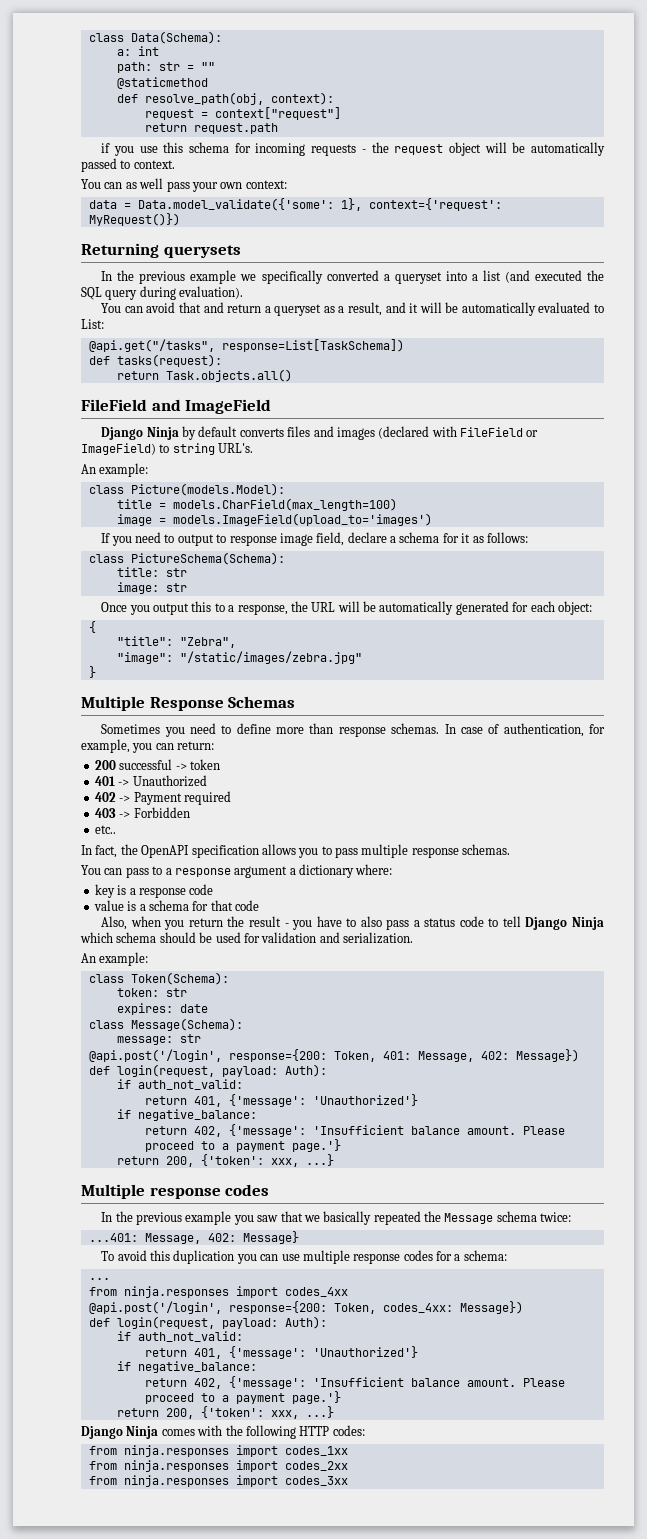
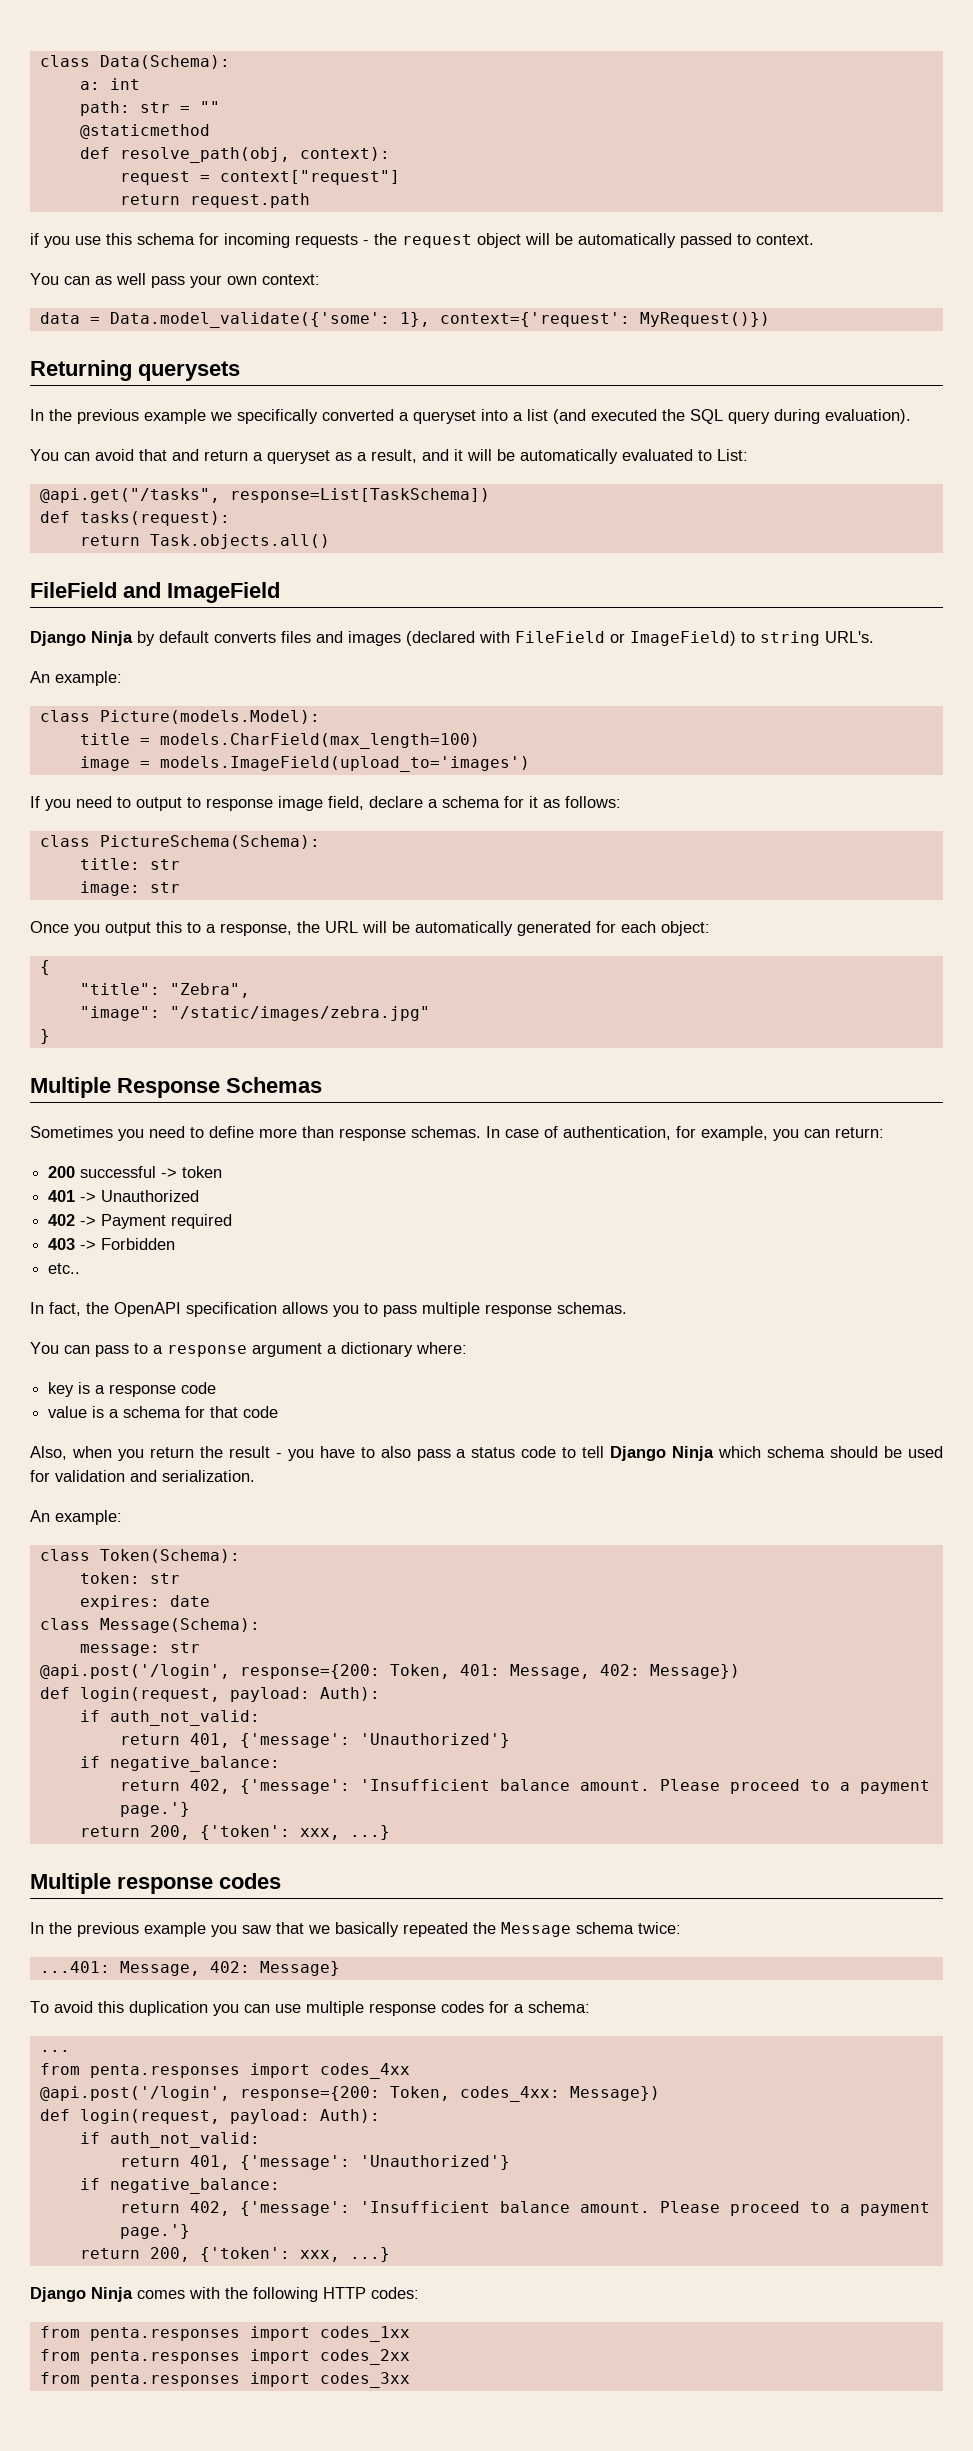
- from ninja.responses import codes_4xx
+ from penta.responses import codes_4xx
- from ninja.responses import codes_1xx
+ from penta.responses import codes_1xx
- from ninja.responses import codes_2xx
+ from penta.responses import codes_2xx
- from ninja.responses import codes_3xx
+ from penta.responses import codes_3xx

